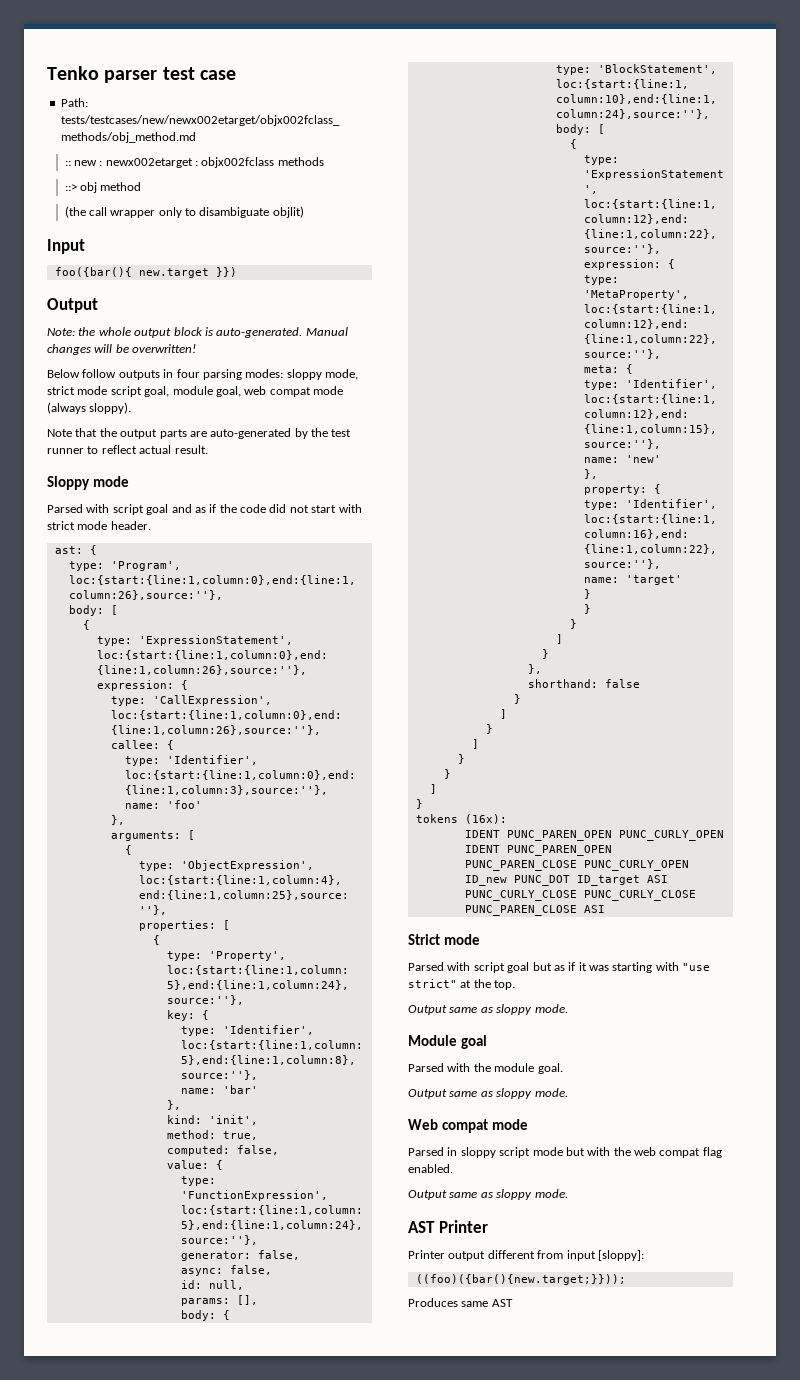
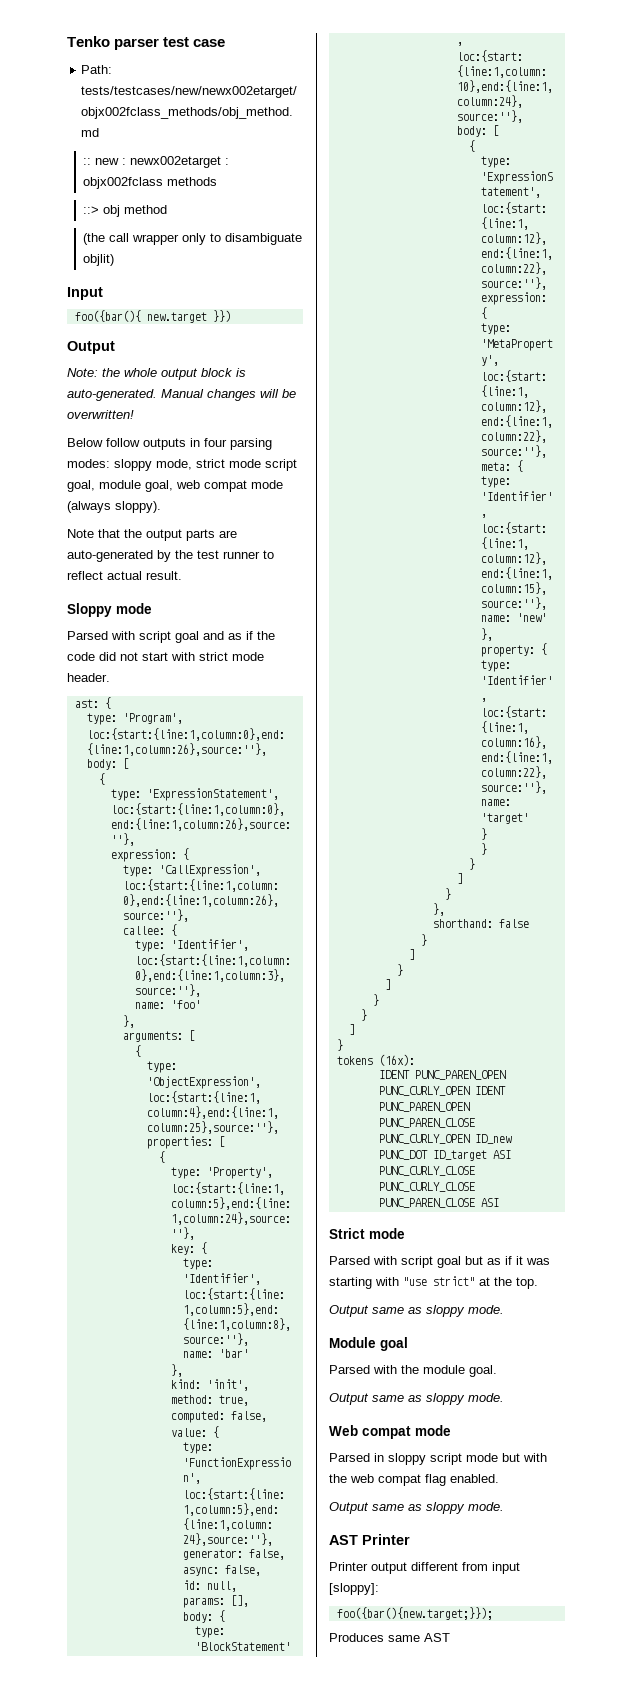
- ((foo)({bar(){new.target;}}));
+ foo({bar(){new.target;}});

